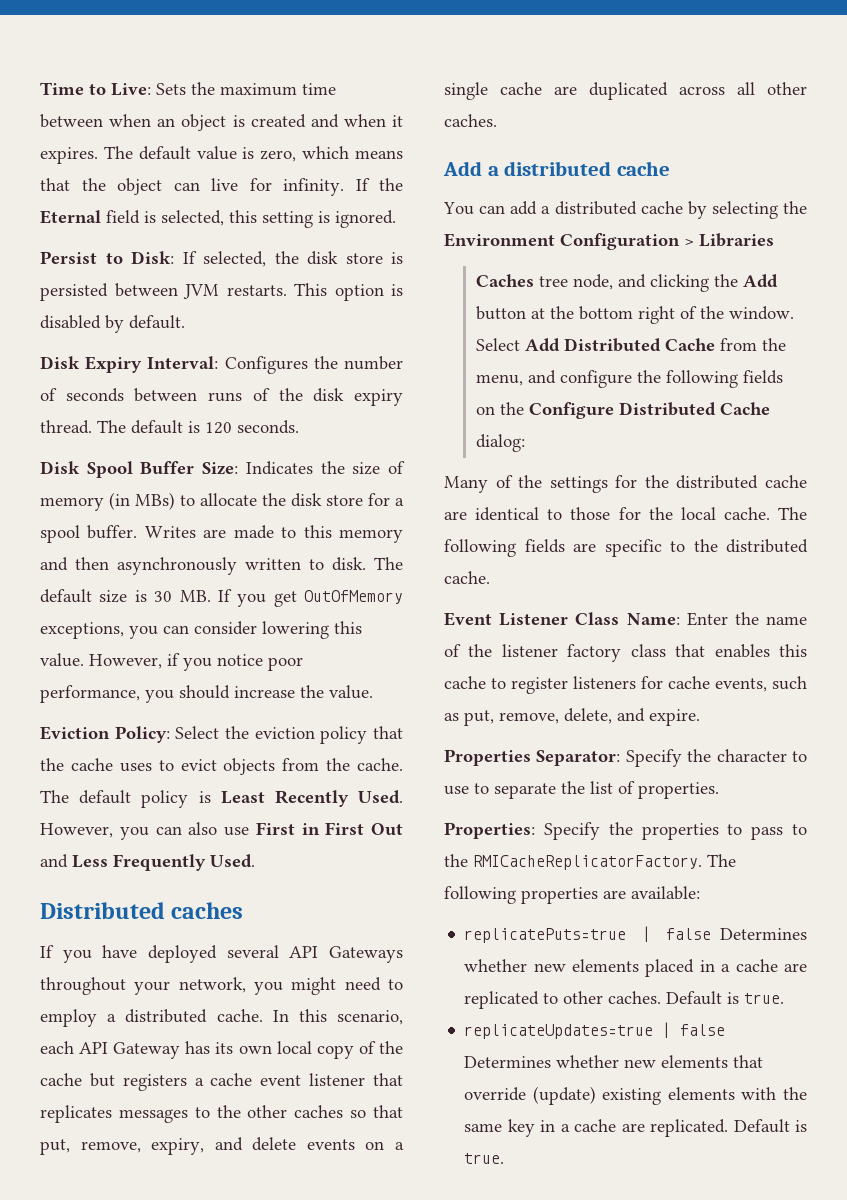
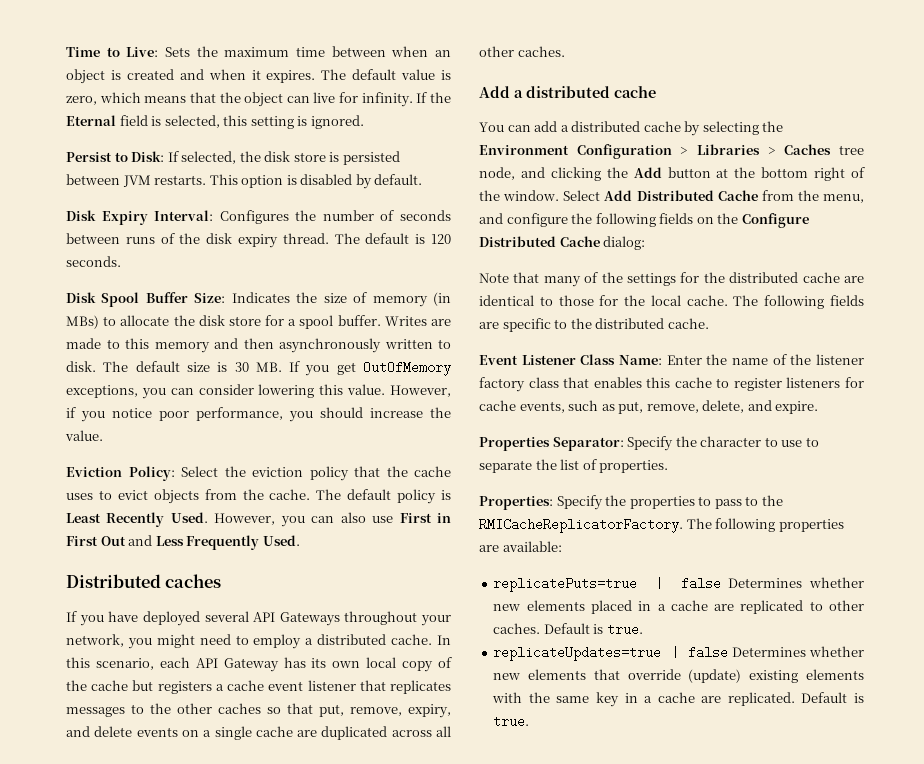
- You can add a distributed cache by selecting the Environment Configuration > Libraries
- Caches tree node, and clicking the Add button at the bottom right of the window.
+ You can add a distributed cache by selecting the Environment Configuration > Libraries > Caches tree node, and clicking the Add button at the bottom right of the window.
- Many of the settings for the distributed cache are identical to those for the local cache.
+ Note that many of the settings for the distributed cache are identical to those for the local cache.

